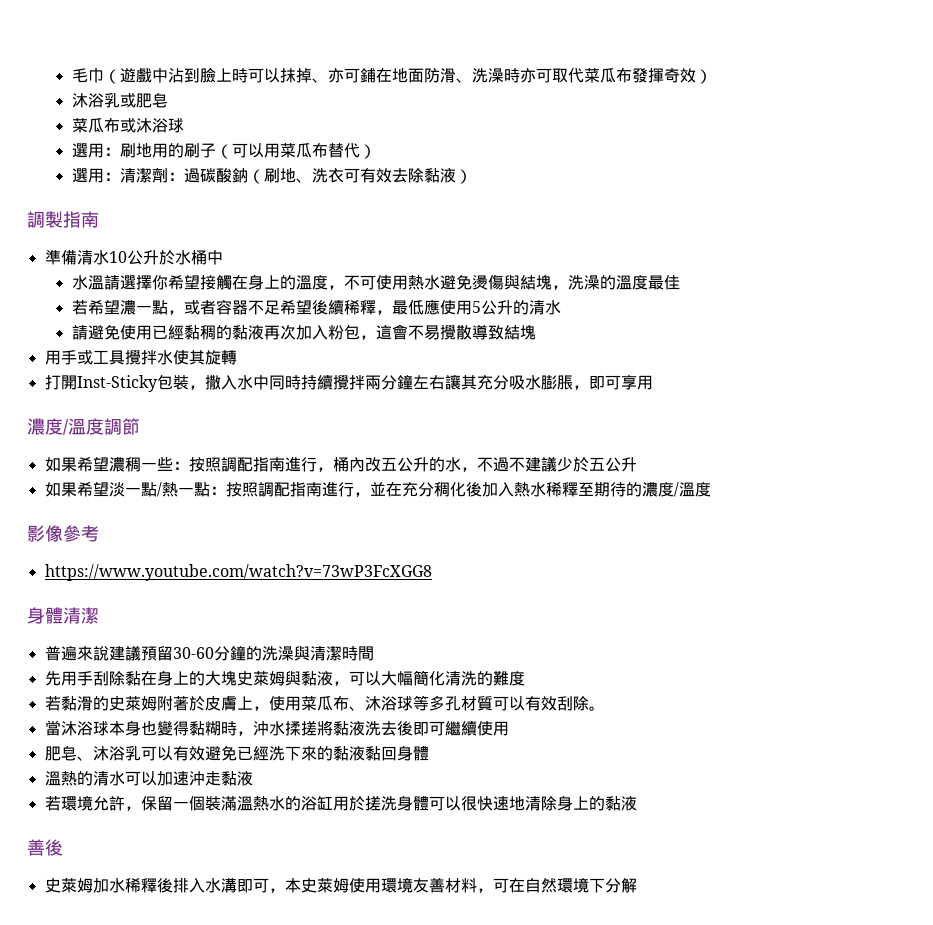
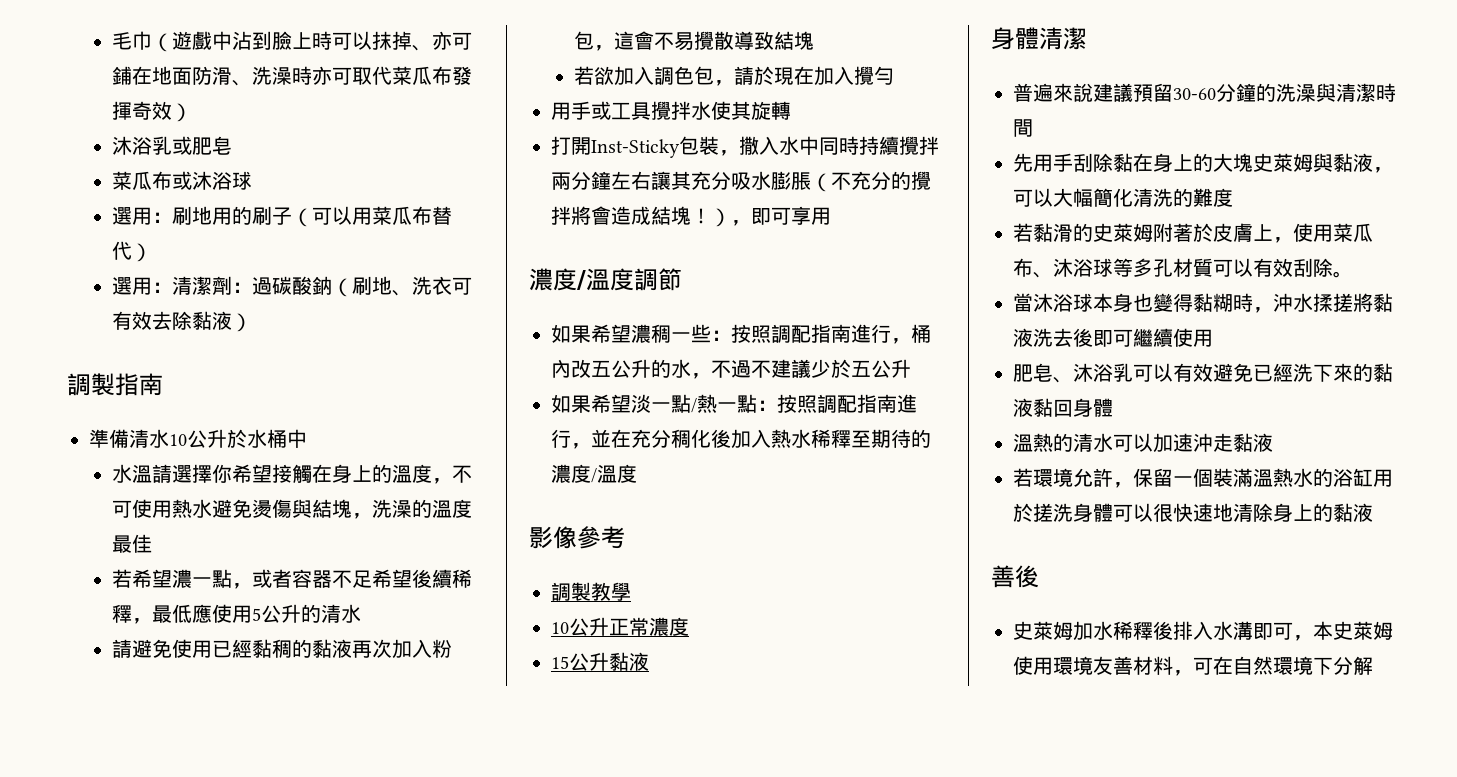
+ 若欲加入調色包，請於現在加入攪勻
- 打開Inst-Sticky包裝，撒入水中同時持續攪拌兩分鐘左右讓其充分吸水膨脹，即可享用
+ 打開Inst-Sticky包裝，撒入水中同時持續攪拌兩分鐘左右讓其充分吸水膨脹（不充分的攪拌將會造成結塊！），即可享用
- https://www.youtube.com/watch?v=73wP3FcXGG8
+ 調製教學
+ 10公升正常濃度
+ 15公升黏液

